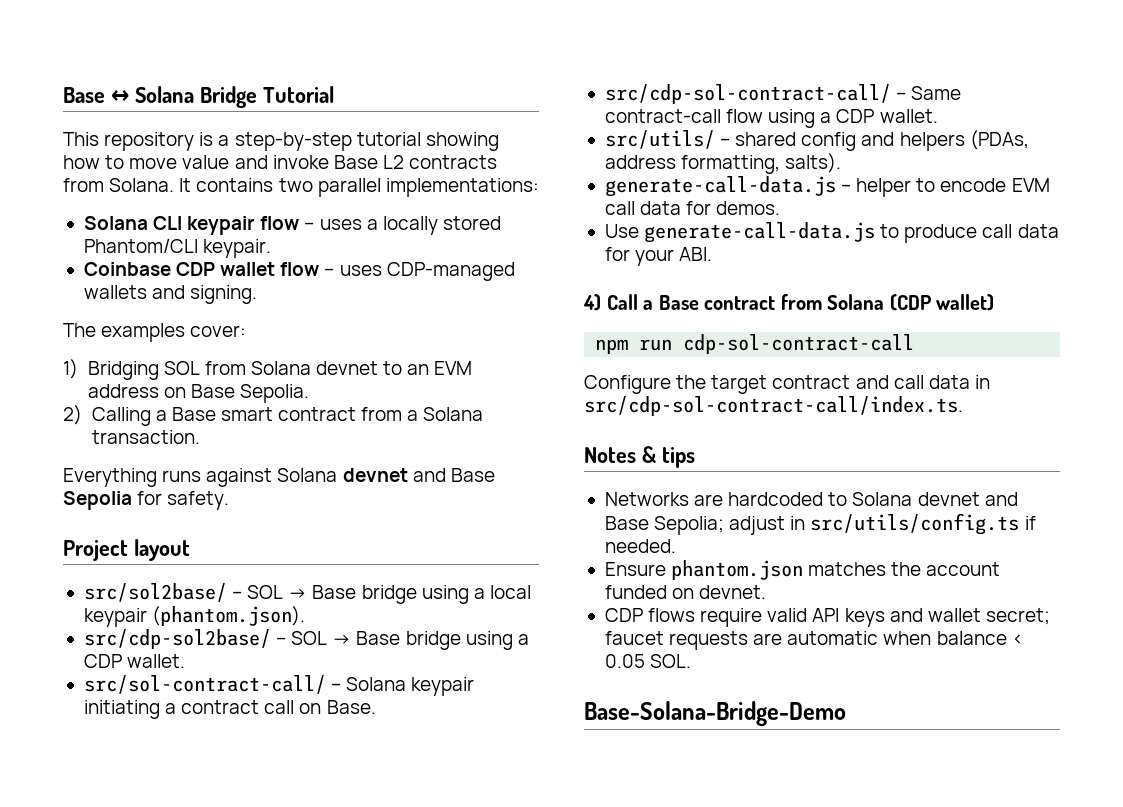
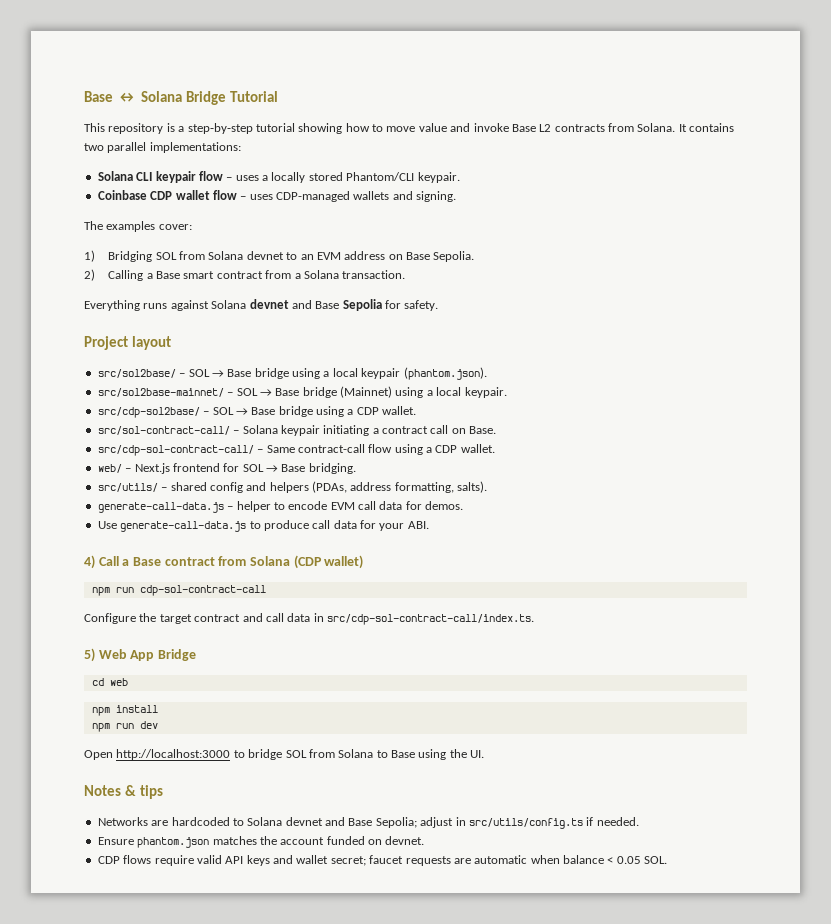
+ src/sol2base-mainnet/ – SOL → Base bridge (Mainnet) using a local keypair.
+ web/ – Next.js frontend for SOL → Base bridging.
+ 5) Web App Bridge
+ cd web
+ npm install
+ npm run dev
+ Open http://localhost:3000 to bridge SOL from Solana to Base using the UI.
- Base-Solana-Bridge-Demo

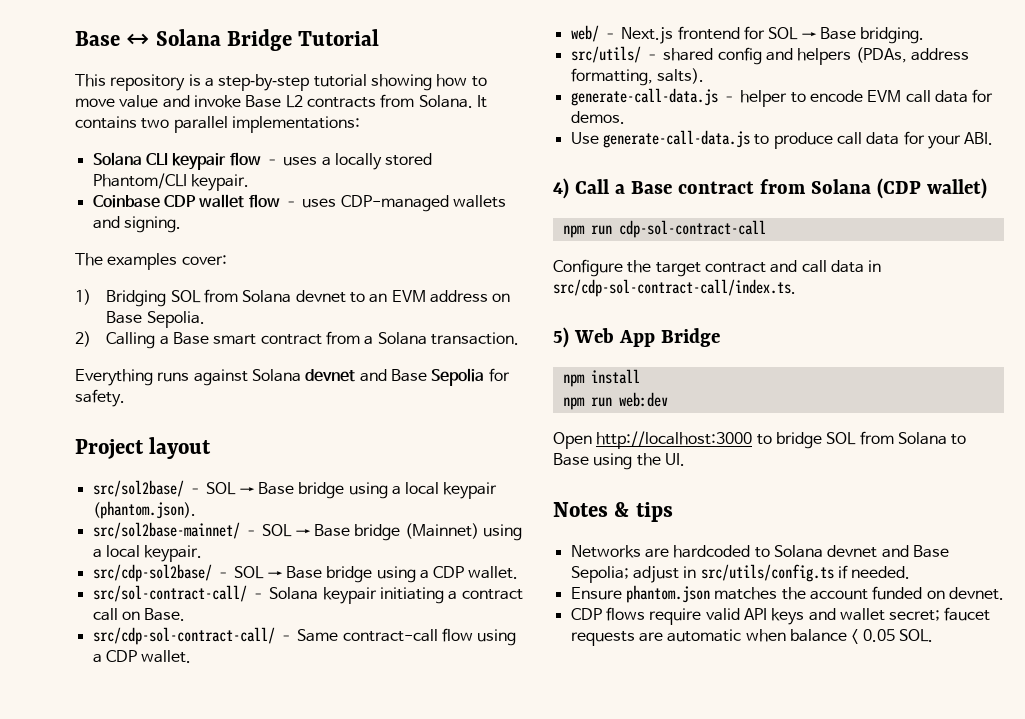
- cd web
- npm run dev
+ npm run web:dev

